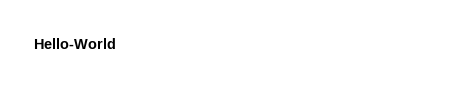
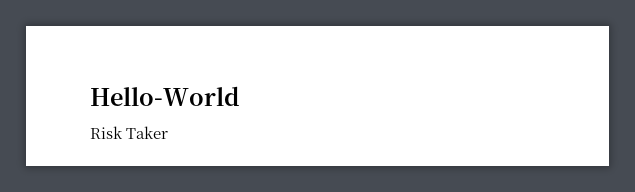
+ Risk Taker

